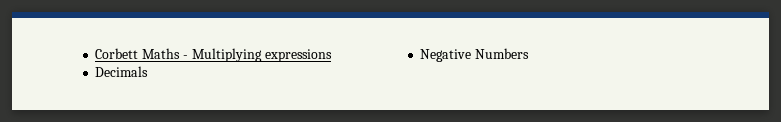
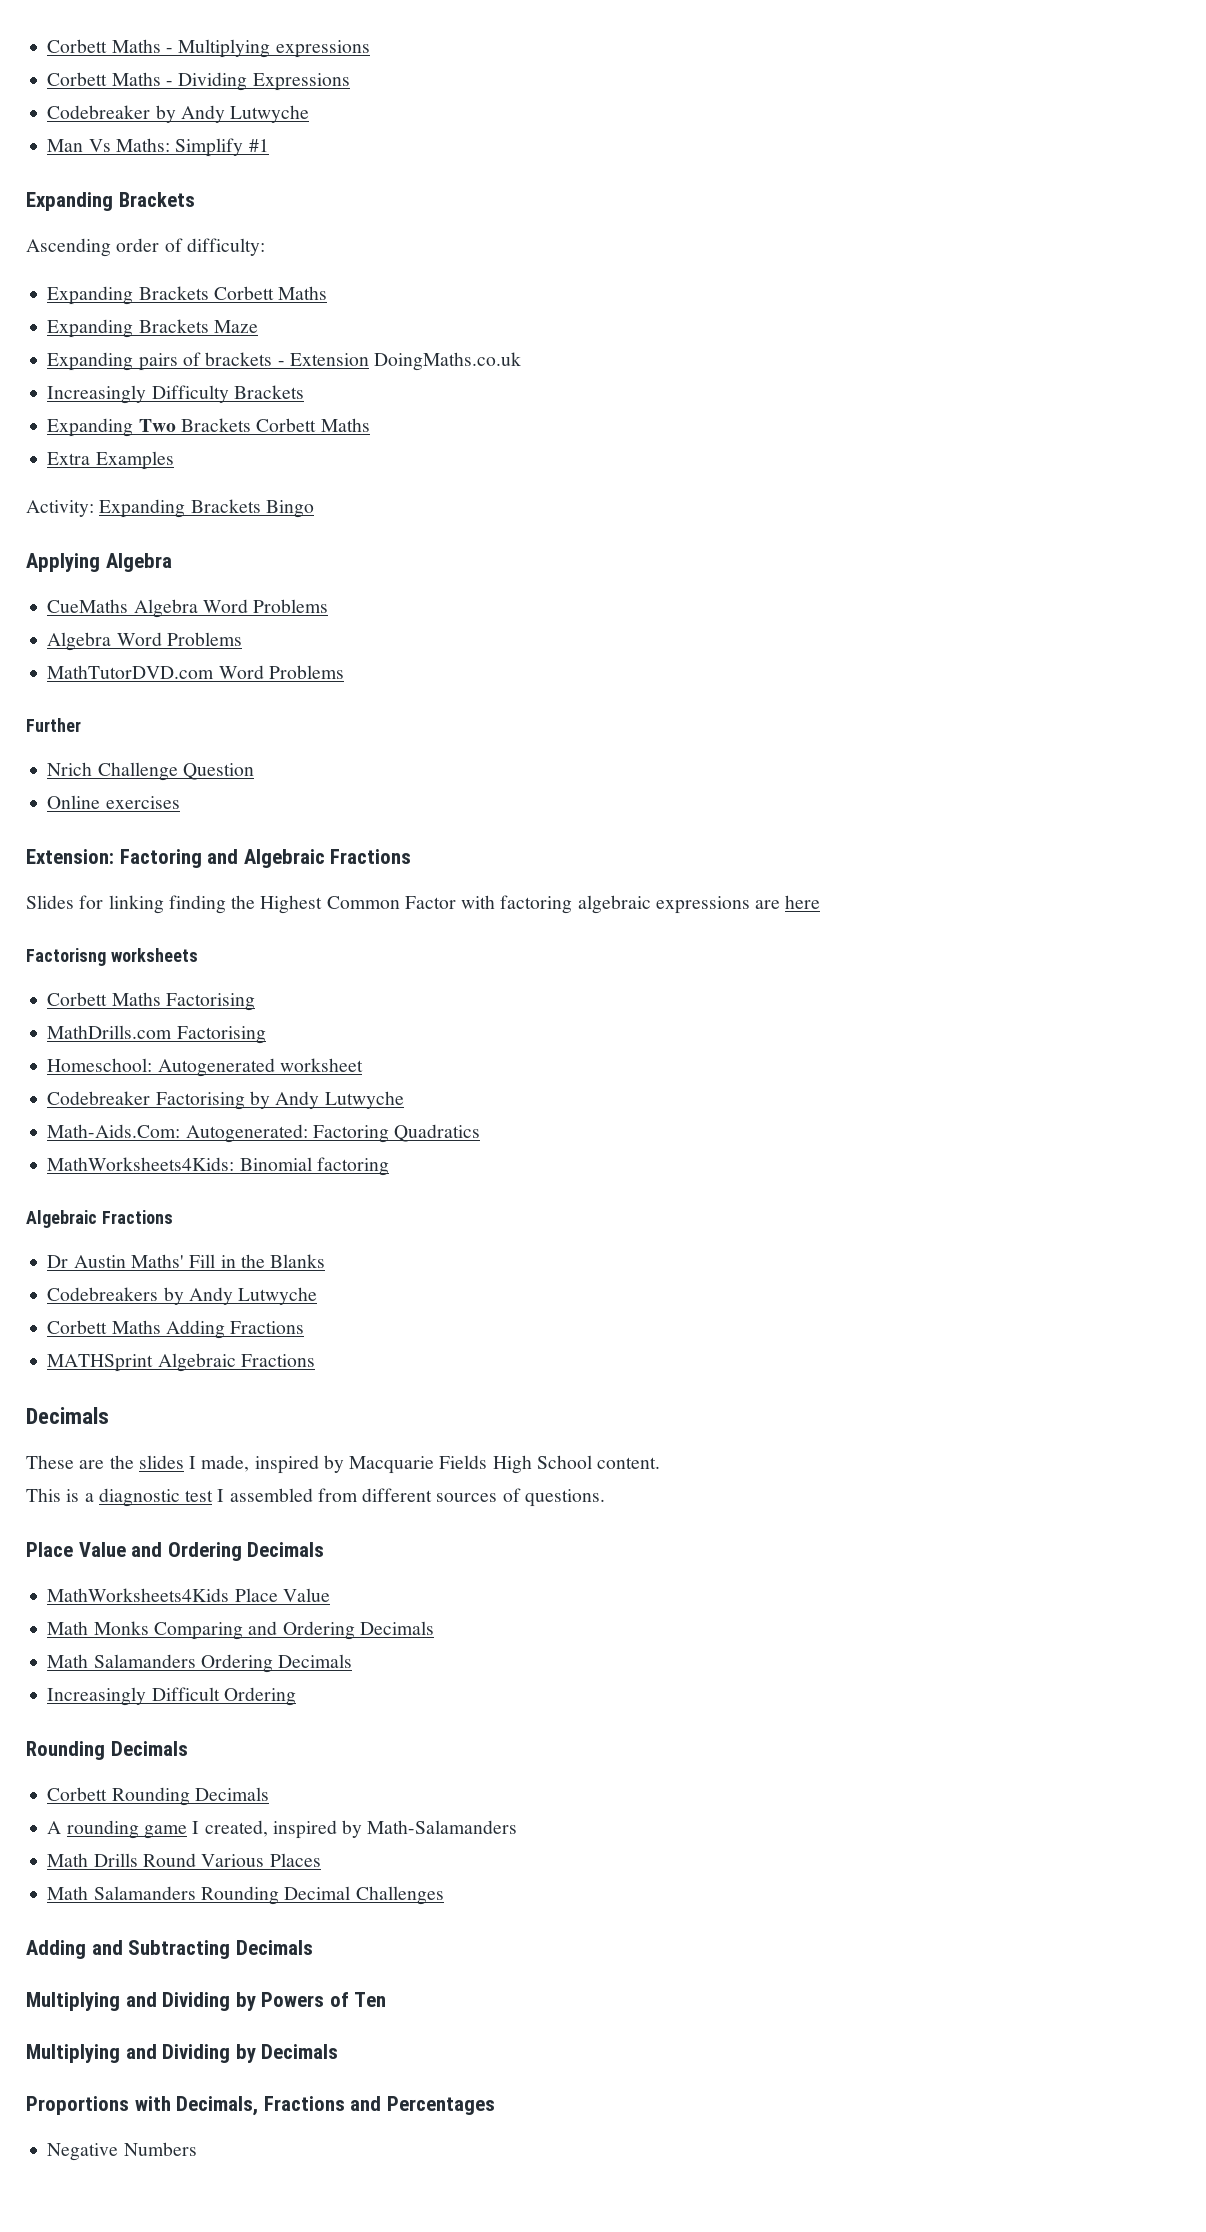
+ Corbett Maths - Dividing Expressions
+ Codebreaker by Andy Lutwyche
+ Man Vs Maths: Simplify #1
+ Expanding Brackets
+ Ascending order of difficulty:
+ Expanding Brackets Corbett Maths
+ Expanding Brackets Maze
+ Expanding pairs of brackets - Extension DoingMaths.co.uk
+ Increasingly Difficulty Brackets
+ Expanding Two Brackets Corbett Maths
+ Extra Examples
+ Activity: Expanding Brackets Bingo
+ Applying Algebra
+ CueMaths Algebra Word Problems
+ Algebra Word Problems
+ MathTutorDVD.com Word Problems
+ Further
+ Nrich Challenge Question
+ Online exercises
+ Extension: Factoring and Algebraic Fractions
+ Slides for linking finding the Highest Common Factor with factoring algebraic expressions are here
+ Factorisng worksheets
+ Corbett Maths Factorising
+ MathDrills.com Factorising
+ Homeschool: Autogenerated worksheet
+ Codebreaker Factorising by Andy Lutwyche
+ Math-Aids.Com: Autogenerated: Factoring Quadratics
+ MathWorksheets4Kids: Binomial factoring
+ Algebraic Fractions
+ Dr Austin Maths' Fill in the Blanks
+ Codebreakers by Andy Lutwyche
+ Corbett Maths Adding Fractions
+ MATHSprint Algebraic Fractions
  Decimals
+ These are the slides I made, inspired by Macquarie Fields High School content.
+ This is a diagnostic test I assembled from different sources of questions.
+ Place Value and Ordering Decimals
+ MathWorksheets4Kids Place Value
+ Math Monks Comparing and Ordering Decimals
+ Math Salamanders Ordering Decimals
+ Increasingly Difficult Ordering
+ Rounding Decimals
+ Corbett Rounding Decimals
+ A rounding game I created, inspired by Math-Salamanders
+ Math Drills Round Various Places
+ Math Salamanders Rounding Decimal Challenges
+ Adding and Subtracting Decimals
+ Multiplying and Dividing by Powers of Ten
+ Multiplying and Dividing by Decimals
+ Proportions with Decimals, Fractions and Percentages

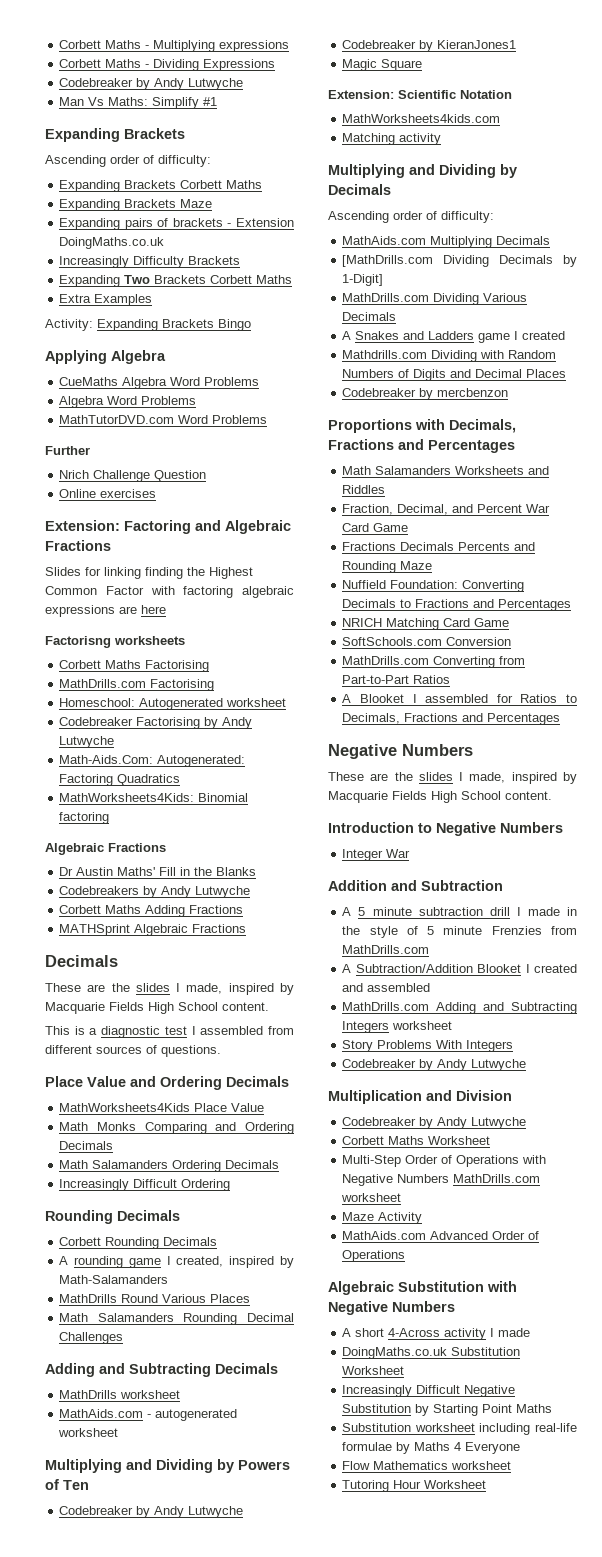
- Math Drills Round Various Places
+ MathDrills Round Various Places
+ MathDrills worksheet
+ MathAids.com - autogenerated worksheet
  Multiplying and Dividing by Powers of Ten
+ Codebreaker by Andy Lutwyche
+ Codebreaker by KieranJones1
+ Magic Square
+ Extension: Scientific Notation
+ MathWorksheets4kids.com
+ Matching activity
  Multiplying and Dividing by Decimals
+ Ascending order of difficulty:
+ MathAids.com Multiplying Decimals
+ [MathDrills.com Dividing Decimals by 1-Digit]
+ MathDrills.com Dividing Various Decimals
+ A Snakes and Ladders game I created
+ Mathdrills.com Dividing with Random Numbers of Digits and Decimal Places
+ Codebreaker by mercbenzon
+ Math Salamanders Worksheets and Riddles
+ Fraction, Decimal, and Percent War Card Game
+ Fractions Decimals Percents and Rounding Maze
+ Nuffield Foundation: Converting Decimals to Fractions and Percentages
+ NRICH Matching Card Game
+ SoftSchools.com Conversion
+ MathDrills.com Converting from Part-to-Part Ratios
+ A Blooket I assembled for Ratios to Decimals, Fractions and Percentages
  Negative Numbers
+ These are the slides I made, inspired by Macquarie Fields High School content.
+ Introduction to Negative Numbers
+ Integer War
+ Addition and Subtraction
+ A 5 minute subtraction drill I made in the style of 5 minute Frenzies from MathDrills.com
+ A Subtraction/Addition Blooket I created and assembled
+ MathDrills.com Adding and Subtracting Integers worksheet
+ Story Problems With Integers
+ Codebreaker by Andy Lutwyche
+ Multiplication and Division
+ Codebreaker by Andy Lutwyche
+ Corbett Maths Worksheet
+ Multi-Step Order of Operations with Negative Numbers MathDrills.com worksheet
+ Maze Activity
+ MathAids.com Advanced Order of Operations
+ Algebraic Substitution with Negative Numbers
+ A short 4-Across activity I made
+ DoingMaths.co.uk Substitution Worksheet
+ Increasingly Difficult Negative Substitution by Starting Point Maths
+ Substitution worksheet including real-life formulae by Maths 4 Everyone
+ Flow Mathematics worksheet
+ Tutoring Hour Worksheet

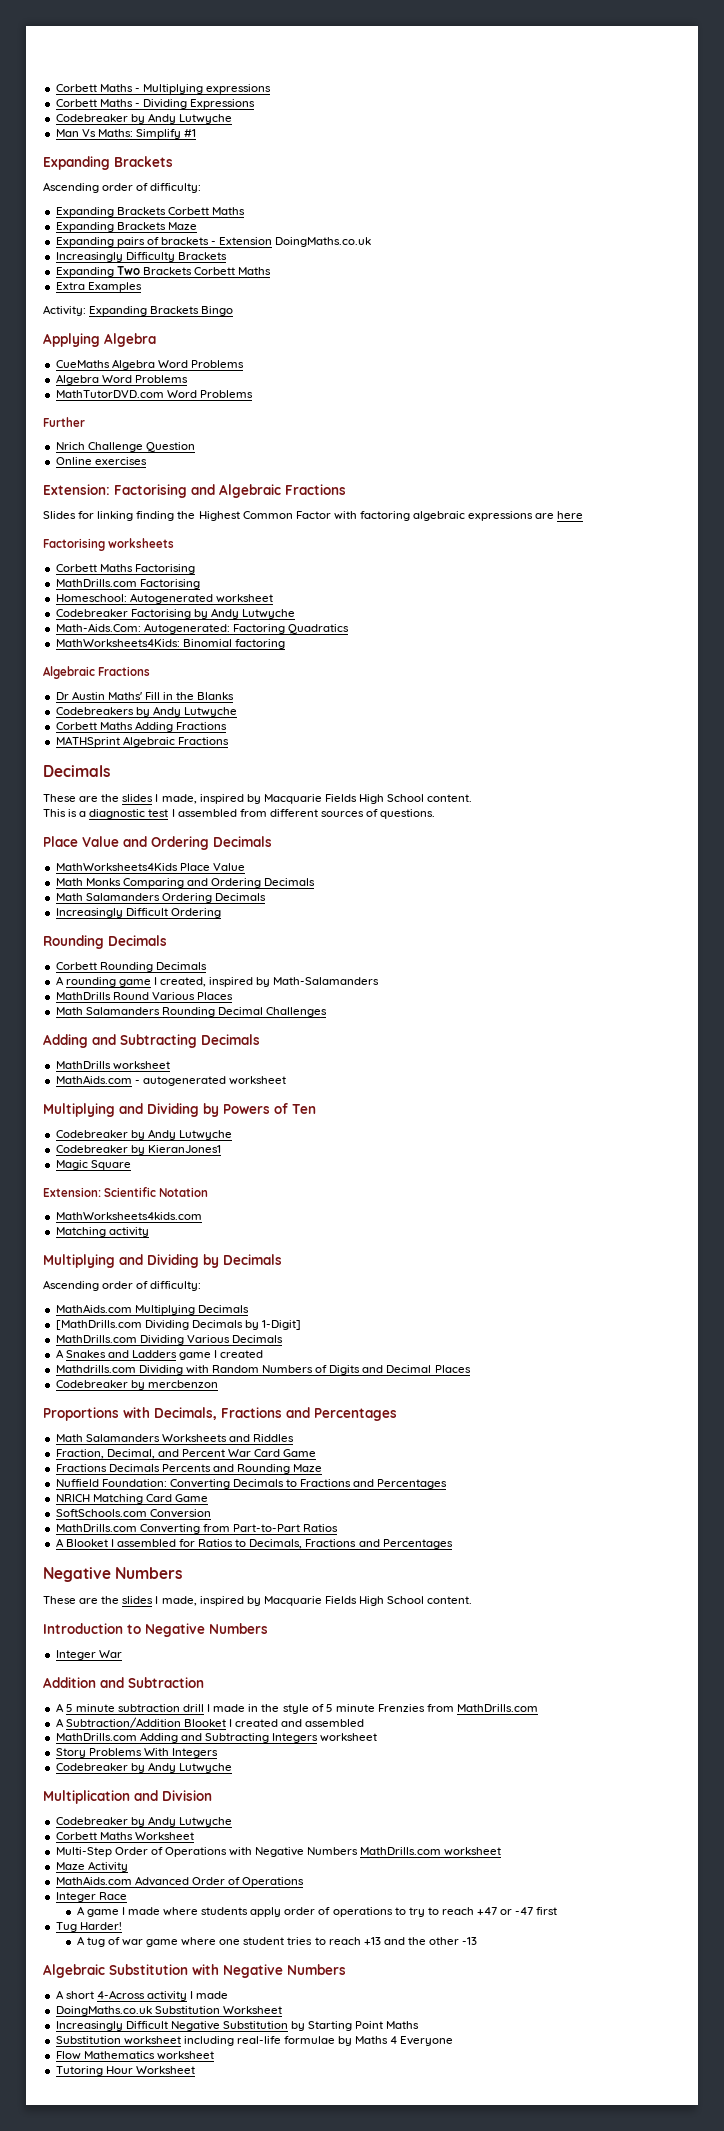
- Extension: Factoring and Algebraic Fractions
+ Extension: Factorising and Algebraic Fractions
- Factorisng worksheets
+ Factorising worksheets
+ Integer Race
+ A game I made where students apply order of operations to try to reach +47 or -47 first
+ Tug Harder!
+ A tug of war game where one student tries to reach +13 and the other -13

